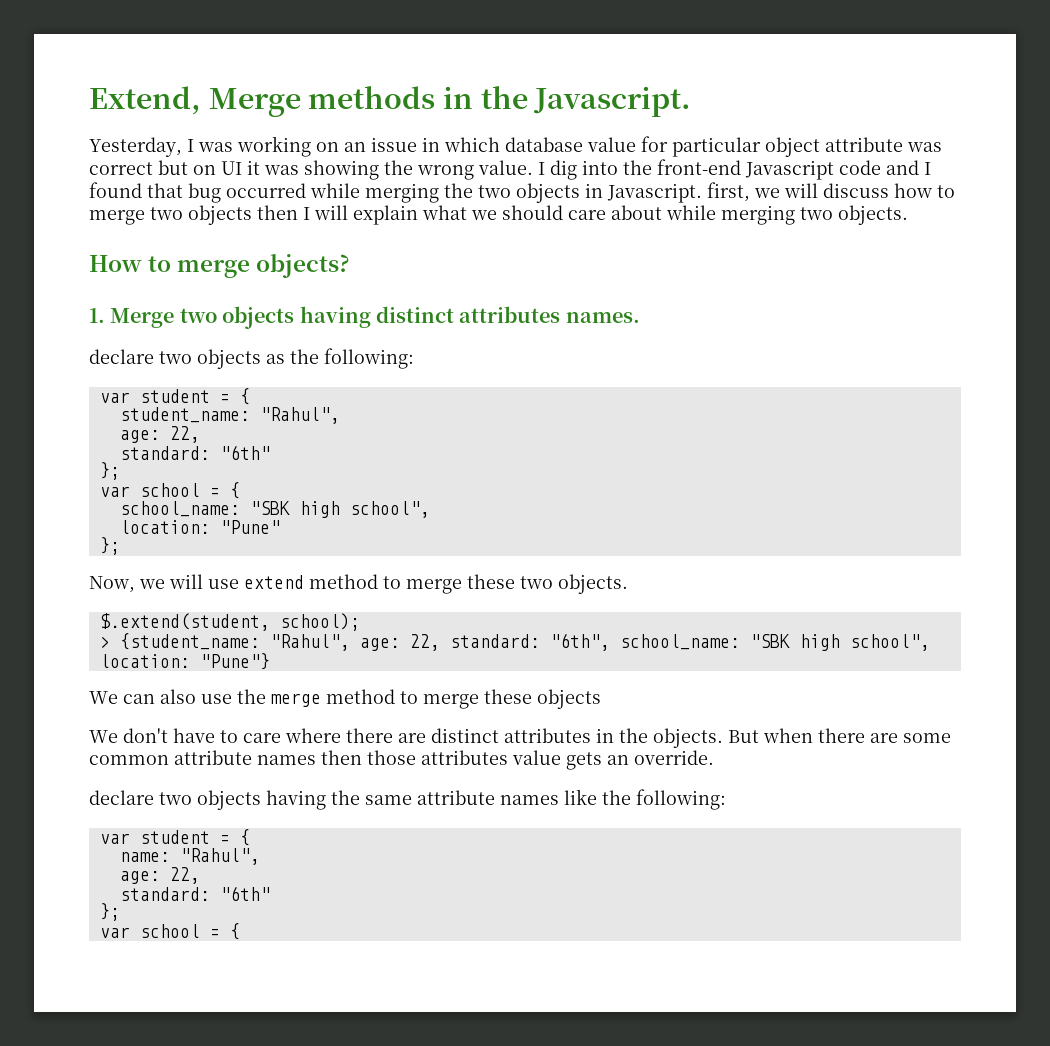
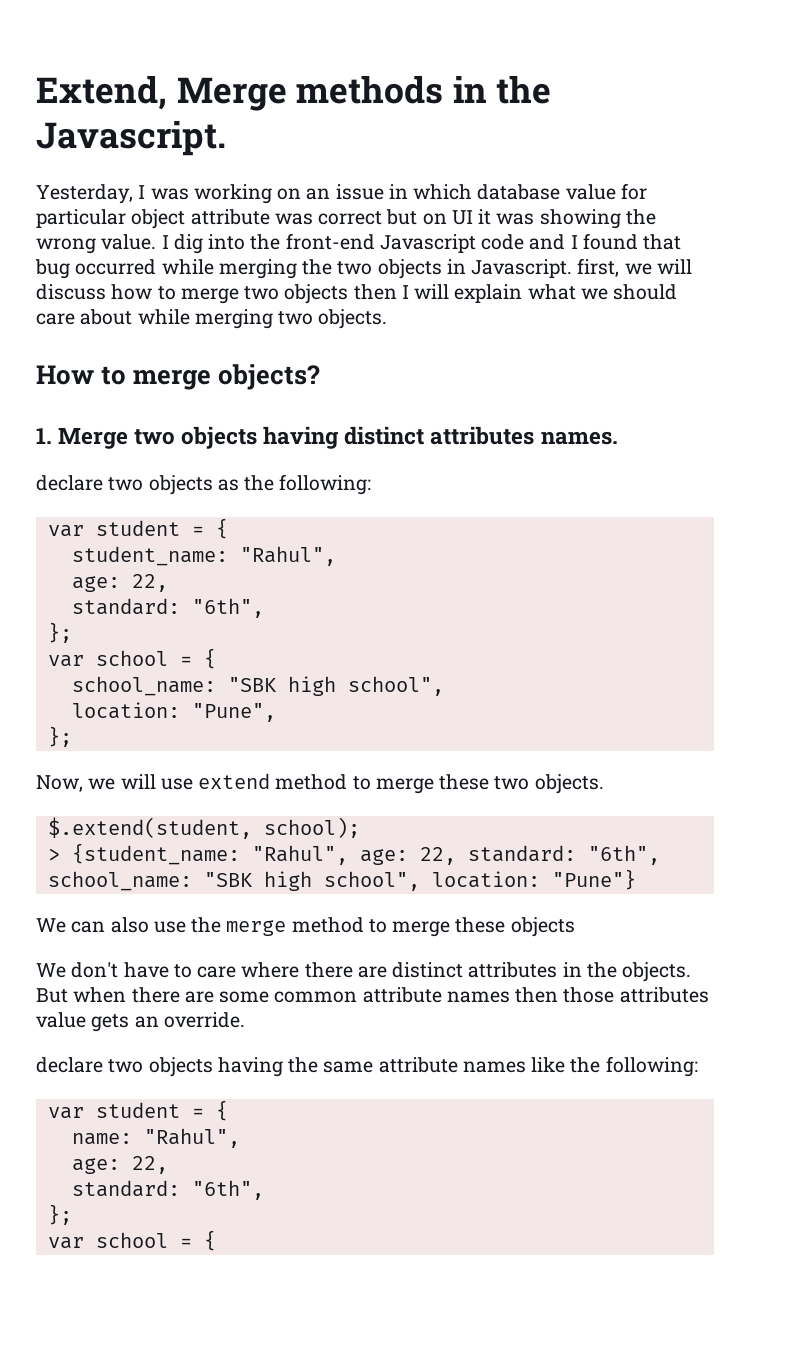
  student_name: "Rahul",
  age: 22,
- standard: "6th"
+ standard: "6th",
- location: "Pune"
+ location: "Pune",
  name: "Rahul",
  age: 22,
- standard: "6th"
+ standard: "6th",

